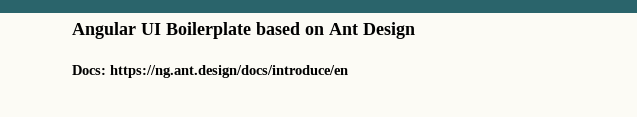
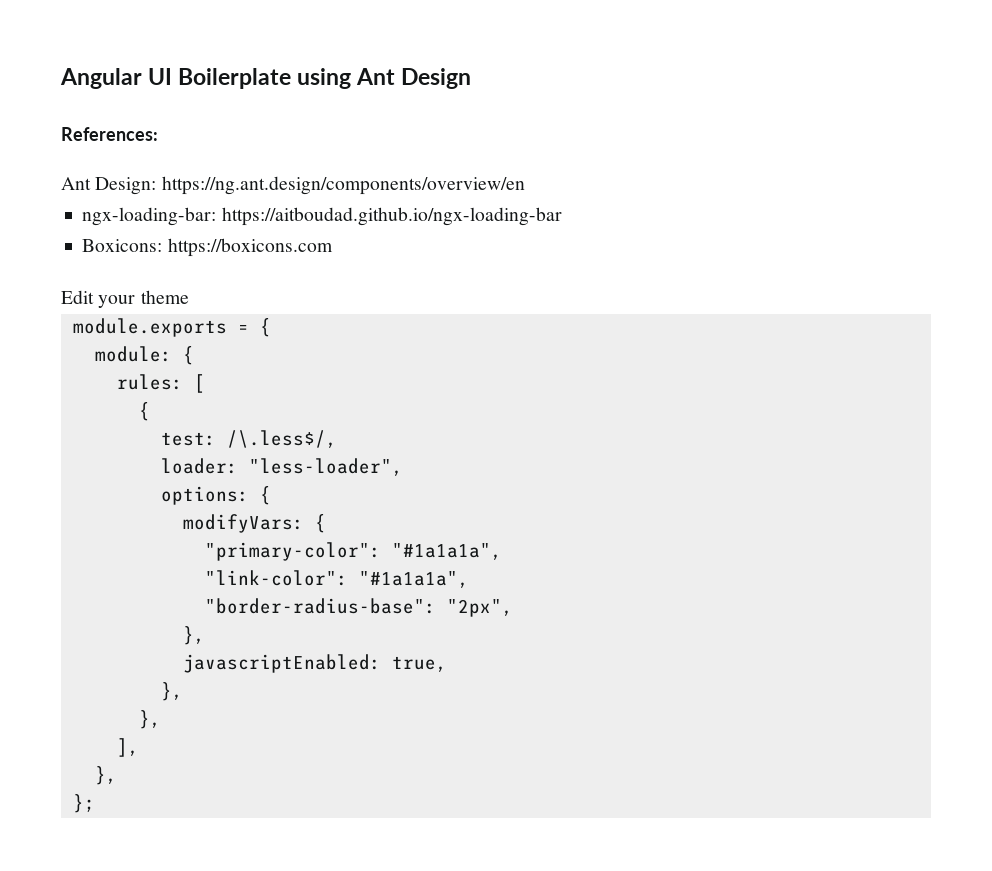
- Angular UI Boilerplate based on Ant Design
+ Angular UI Boilerplate using Ant Design
- Docs: https://ng.ant.design/docs/introduce/en
+ References:
+ Ant Design: https://ng.ant.design/components/overview/en
+ ngx-loading-bar: https://aitboudad.github.io/ngx-loading-bar
+ Boxicons: https://boxicons.com
+ Edit your theme
+ module.exports = {
+ module: {
+ rules: [
+ {
+ test: /\.less$/,
+ loader: "less-loader",
+ options: {
+ modifyVars: {
+ "primary-color": "#1a1a1a",
+ "link-color": "#1a1a1a",
+ "border-radius-base": "2px",
+ },
+ javascriptEnabled: true,
+ },
+ },
+ ],
+ },
+ };

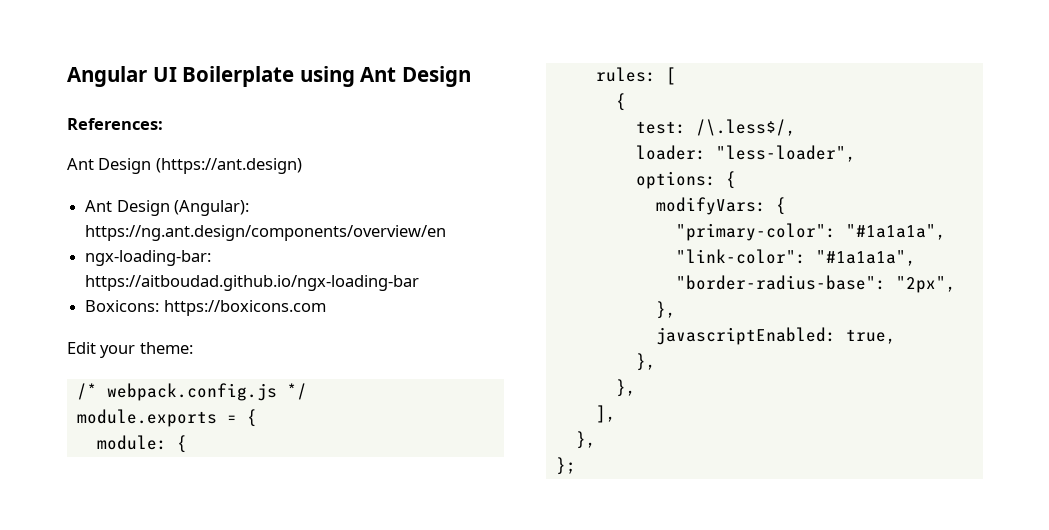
- Ant Design: https://ng.ant.design/components/overview/en
+ Ant Design (https://ant.design)
+ Ant Design (Angular): https://ng.ant.design/components/overview/en
- Edit your theme
+ Edit your theme:
+ /* webpack.config.js */

